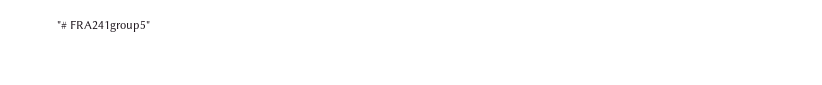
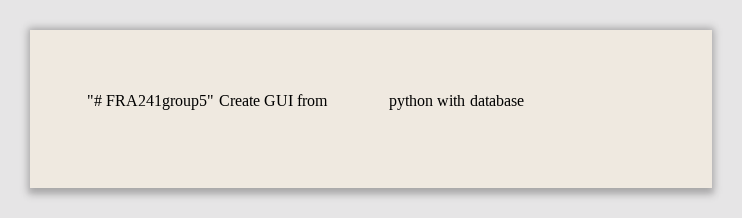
- "# FRA241group5"
+ "# FRA241group5" Create GUI from python with database

